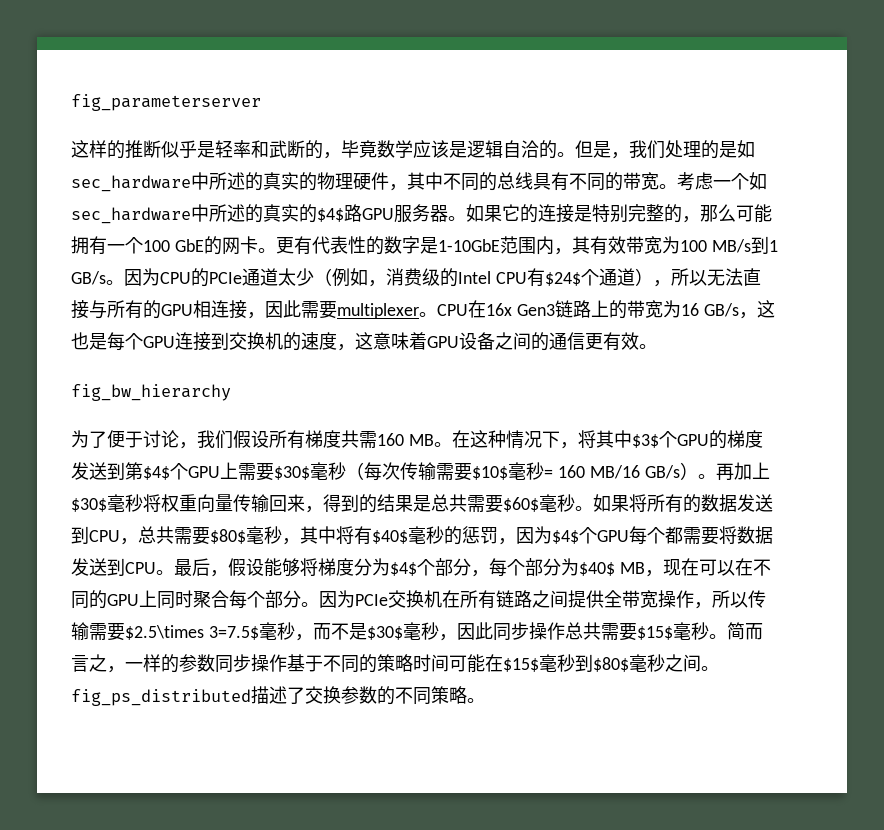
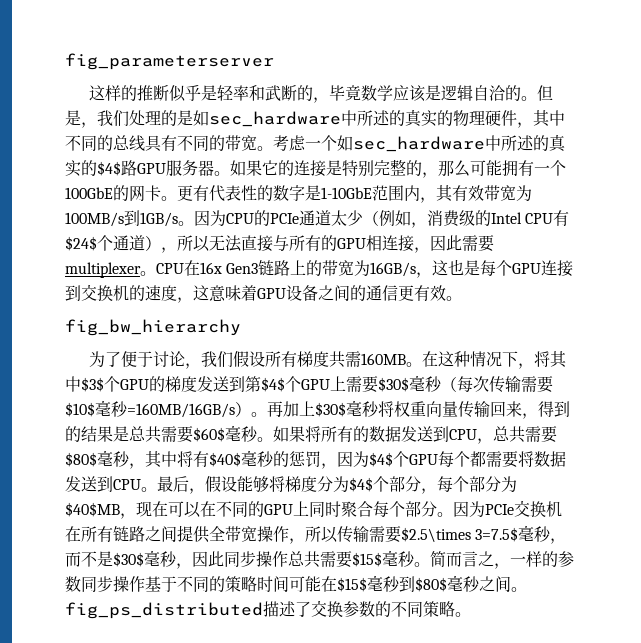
- 如果它的连接是特别完整的，那么可能拥有一个100 GbE的网卡。
+ 如果它的连接是特别完整的，那么可能拥有一个100GbE的网卡。
- 更有代表性的数字是1-10GbE范围内，其有效带宽为100 MB/s到1 GB/s。
+ 更有代表性的数字是1-10GbE范围内，其有效带宽为100MB/s到1GB/s。
- CPU在16x Gen3链路上的带宽为16 GB/s，这也是每个GPU连接到交换机的速度，这意味着GPU设备之间的通信更有效。
+ CPU在16x Gen3链路上的带宽为16GB/s，这也是每个GPU连接到交换机的速度，这意味着GPU设备之间的通信更有效。
- 为了便于讨论，我们假设所有梯度共需160 MB。
+ 为了便于讨论，我们假设所有梯度共需160MB。
- 在这种情况下，将其中$3$个GPU的梯度发送到第$4$个GPU上需要$30$毫秒（每次传输需要$10$毫秒= 160 MB/16 GB/s）。
+ 在这种情况下，将其中$3$个GPU的梯度发送到第$4$个GPU上需要$30$毫秒（每次传输需要$10$毫秒=160MB/16GB/s）。
- 最后，假设能够将梯度分为$4$个部分，每个部分为$40$ MB，现在可以在不同的GPU上同时聚合每个部分。
+ 最后，假设能够将梯度分为$4$个部分，每个部分为$40$MB，现在可以在不同的GPU上同时聚合每个部分。

